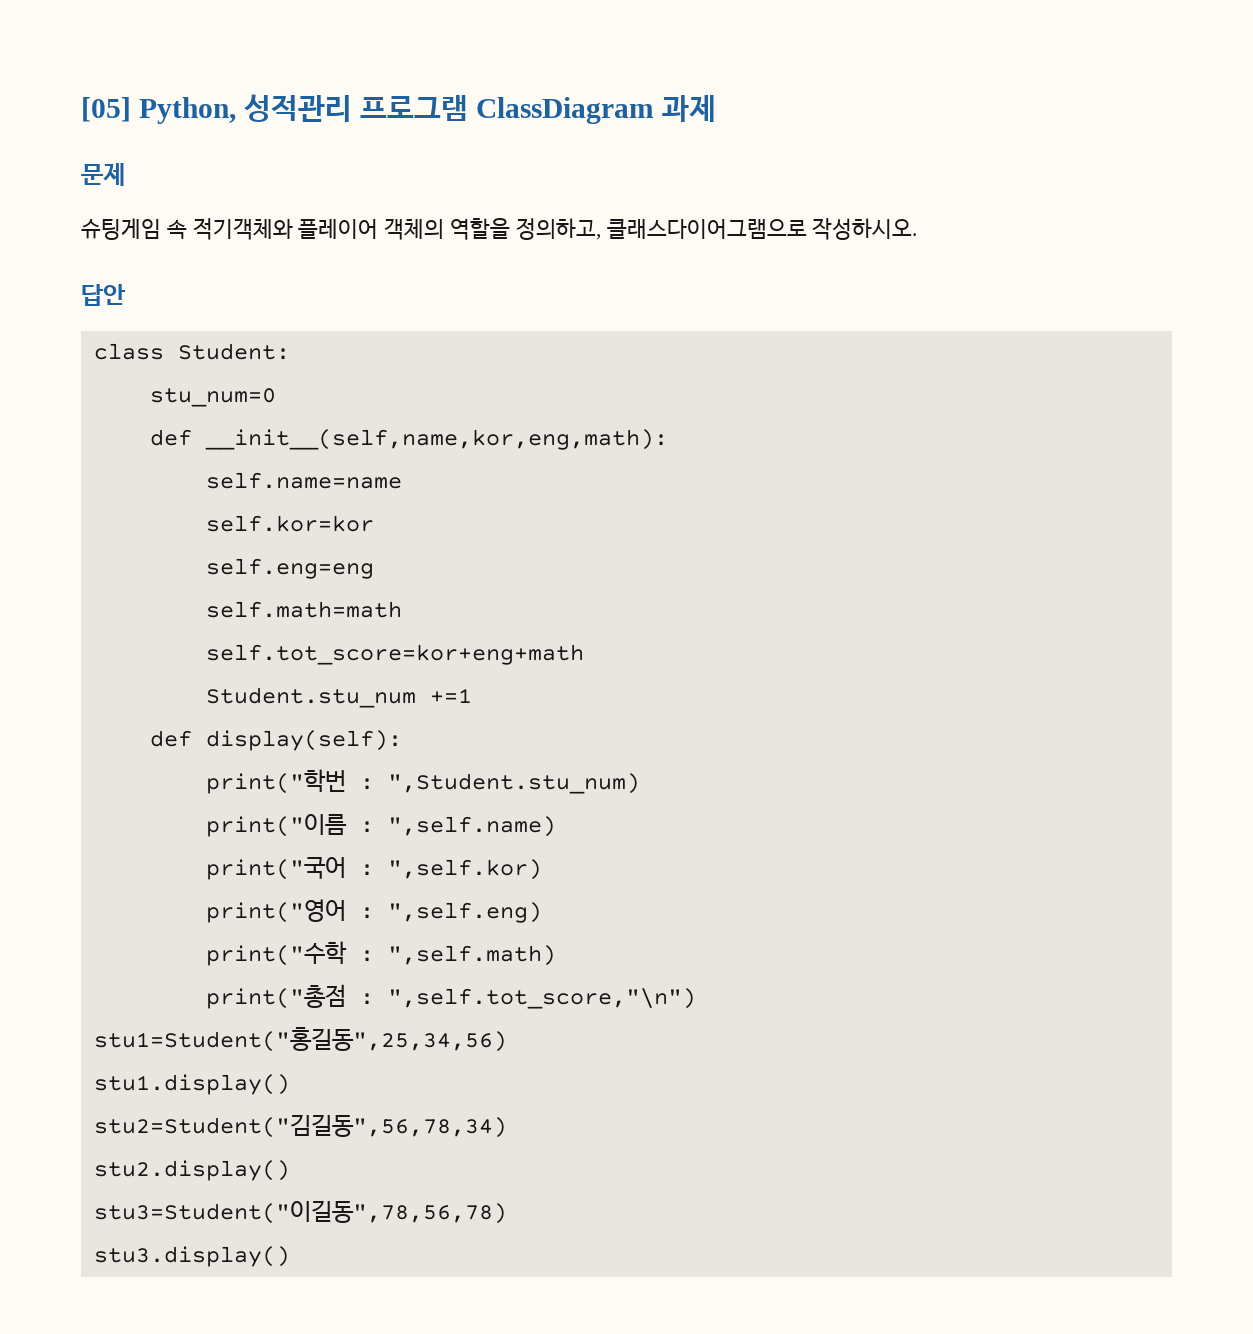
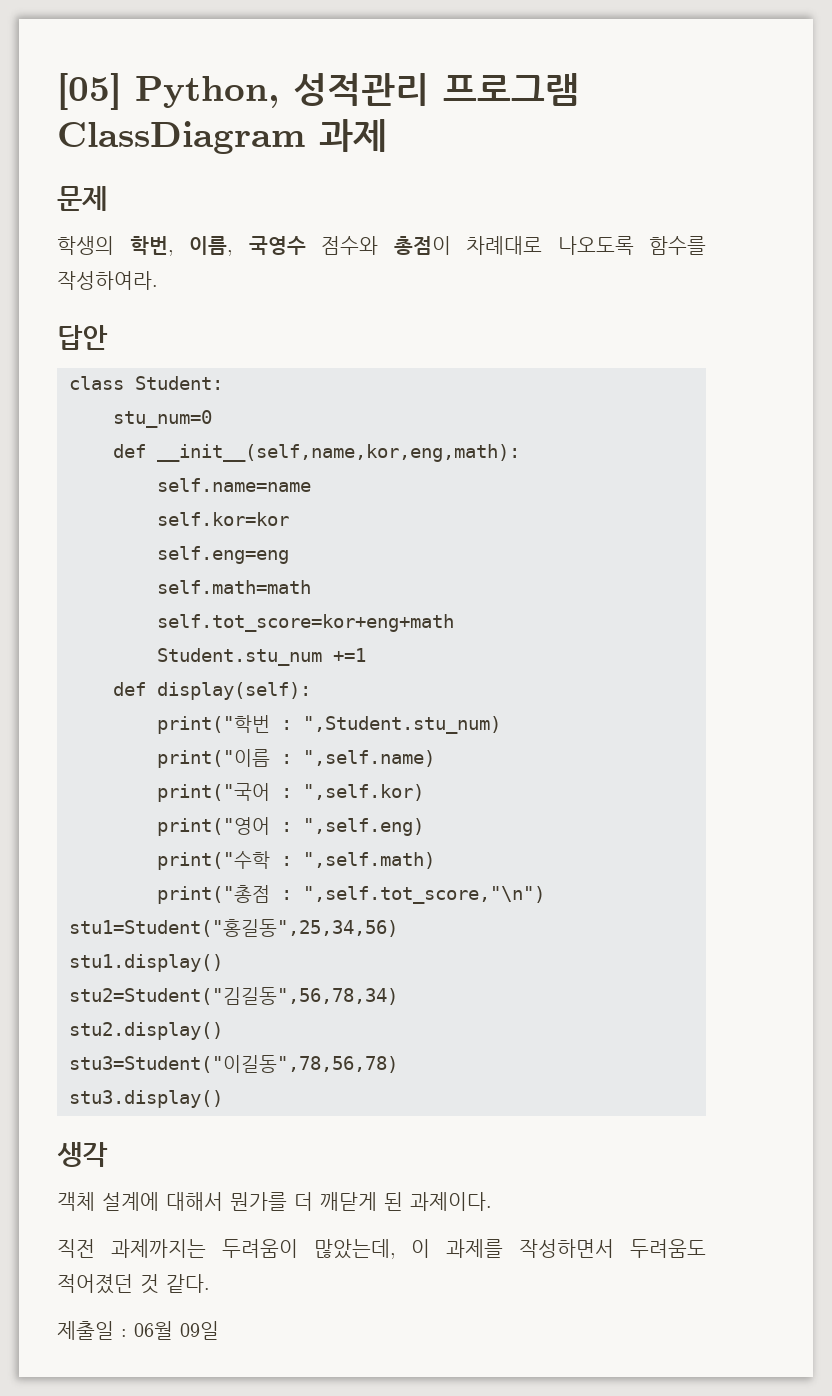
- 슈팅게임 속 적기객체와 플레이어 객체의 역할을 정의하고, 클래스다이어그램으로 작성하시오.
+ 학생의 학번, 이름, 국영수 점수와 총점이 차례대로 나오도록 함수를 작성하여라.
+ 생각
+ 객체 설계에 대해서 뭔가를 더 깨닫게 된 과제이다.
+ 직전 과제까지는 두려움이 많았는데, 이 과제를 작성하면서 두려움도 적어졌던 것 같다.
+ 제출일 : 06월 09일

